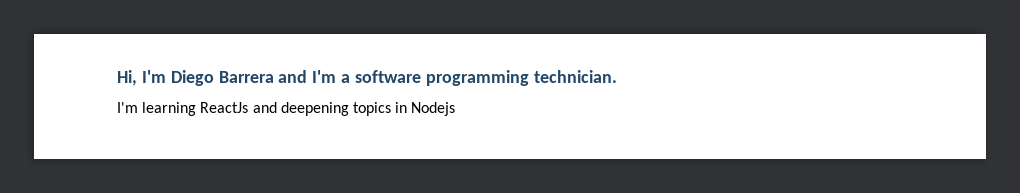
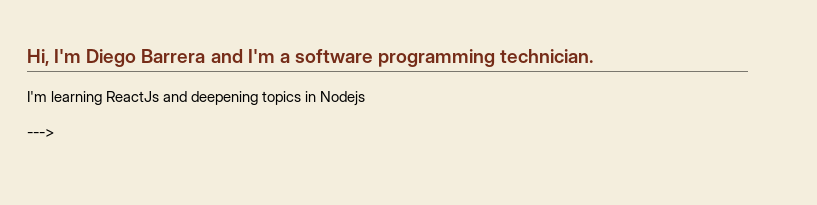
+ --->

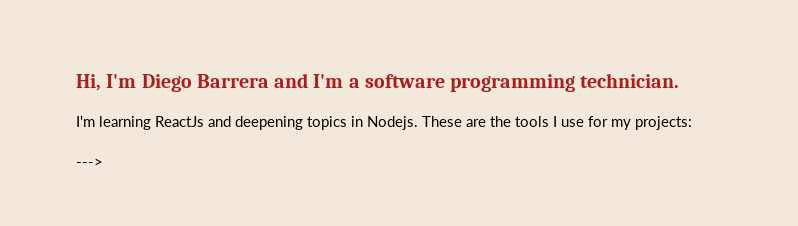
- I'm learning ReactJs and deepening topics in Nodejs
+ I'm learning ReactJs and deepening topics in Nodejs. These are the tools I use for my projects:

